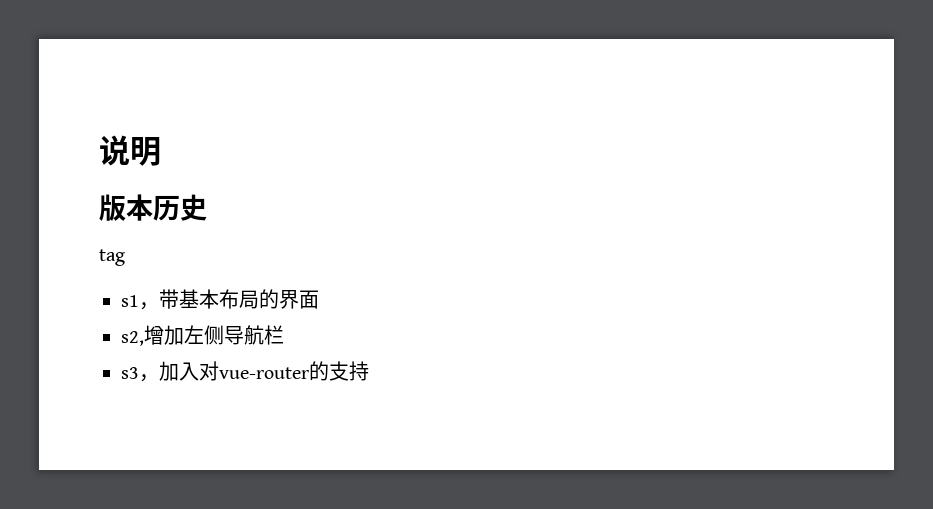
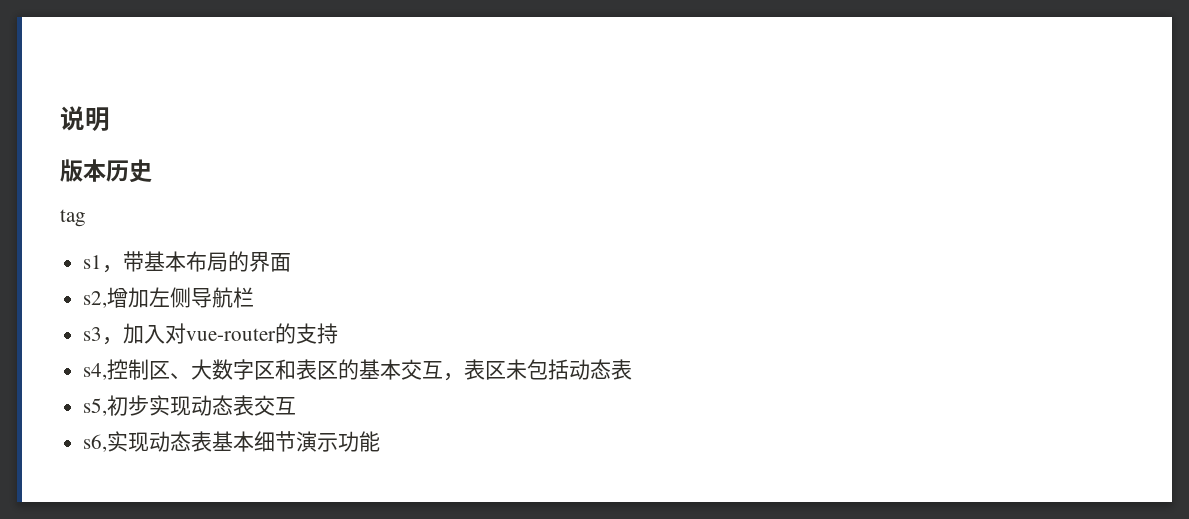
+ s4,控制区、大数字区和表区的基本交互，表区未包括动态表
+ s5,初步实现动态表交互
+ s6,实现动态表基本细节演示功能

